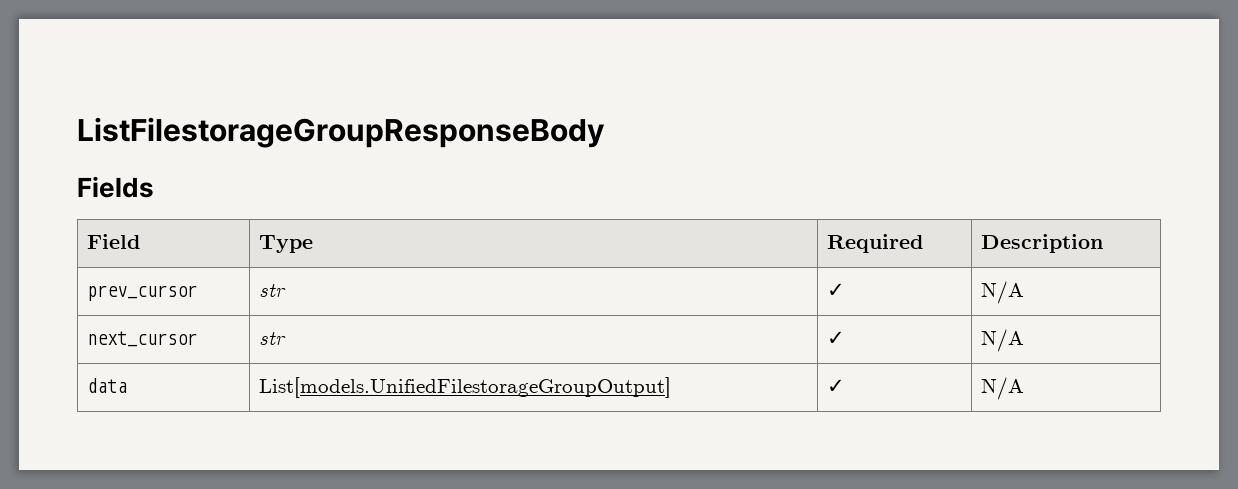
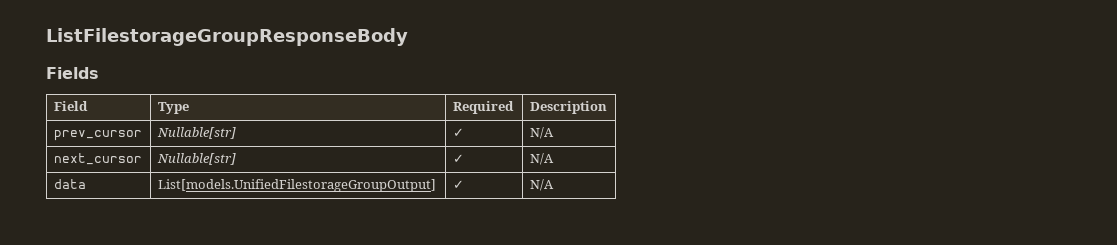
- prev_cursor | str | ✓ | N/A
+ prev_cursor | Nullable[str] | ✓ | N/A
- next_cursor | str | ✓ | N/A
+ next_cursor | Nullable[str] | ✓ | N/A

